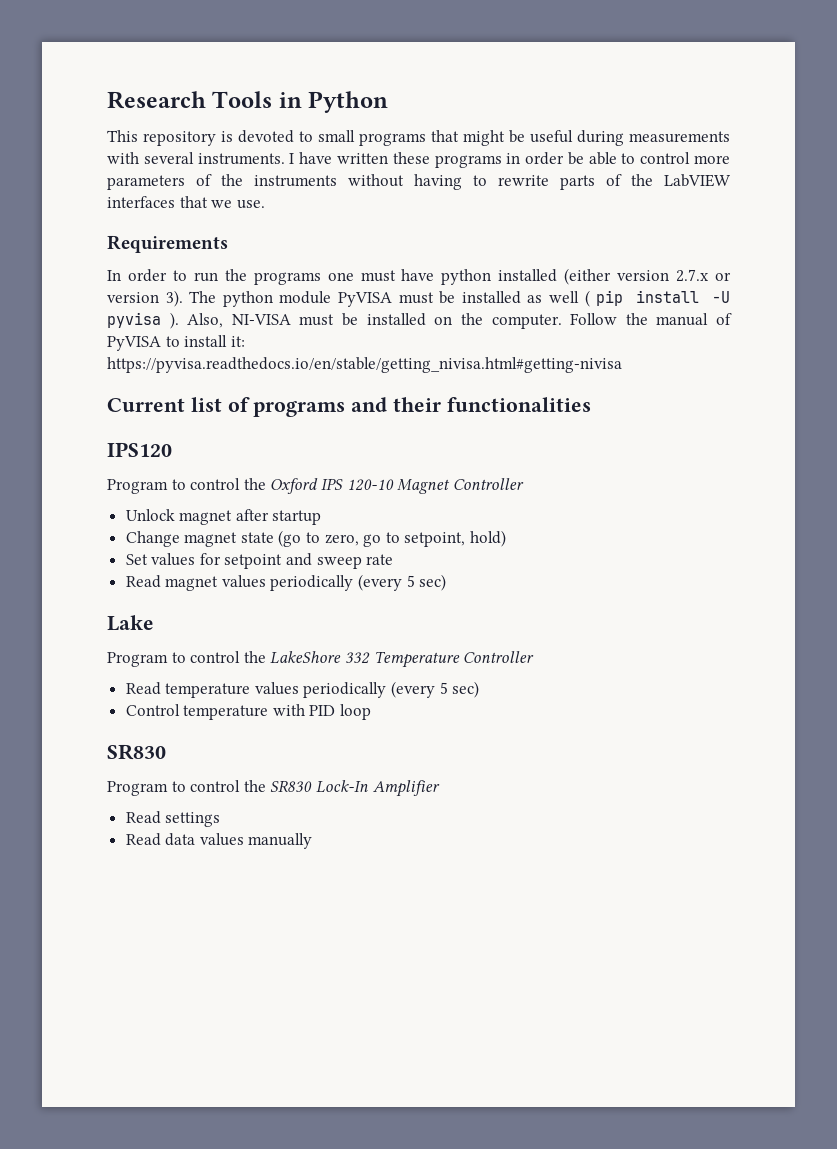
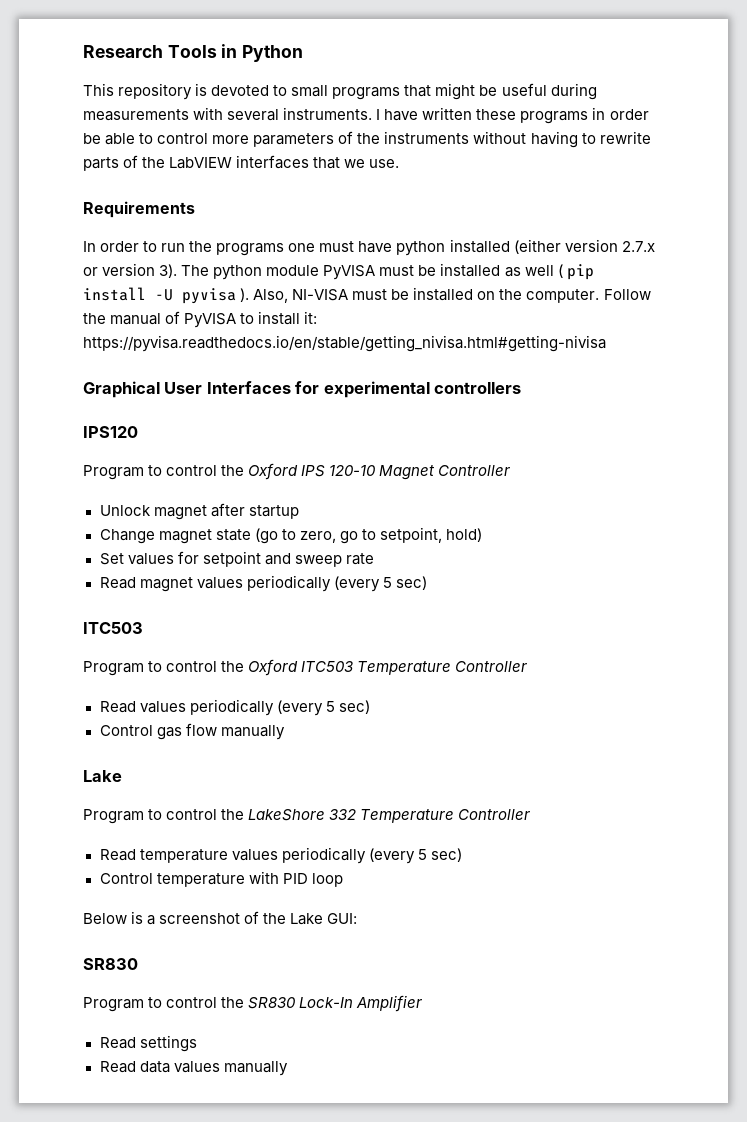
- Current list of programs and their functionalities
+ Graphical User Interfaces for experimental controllers
  Read magnet values periodically (every 5 sec)
+ ITC503
+ Program to control the Oxford ITC503 Temperature Controller
+ Read values periodically (every 5 sec)
+ Control gas flow manually
+ Below is a screenshot of the Lake GUI:

